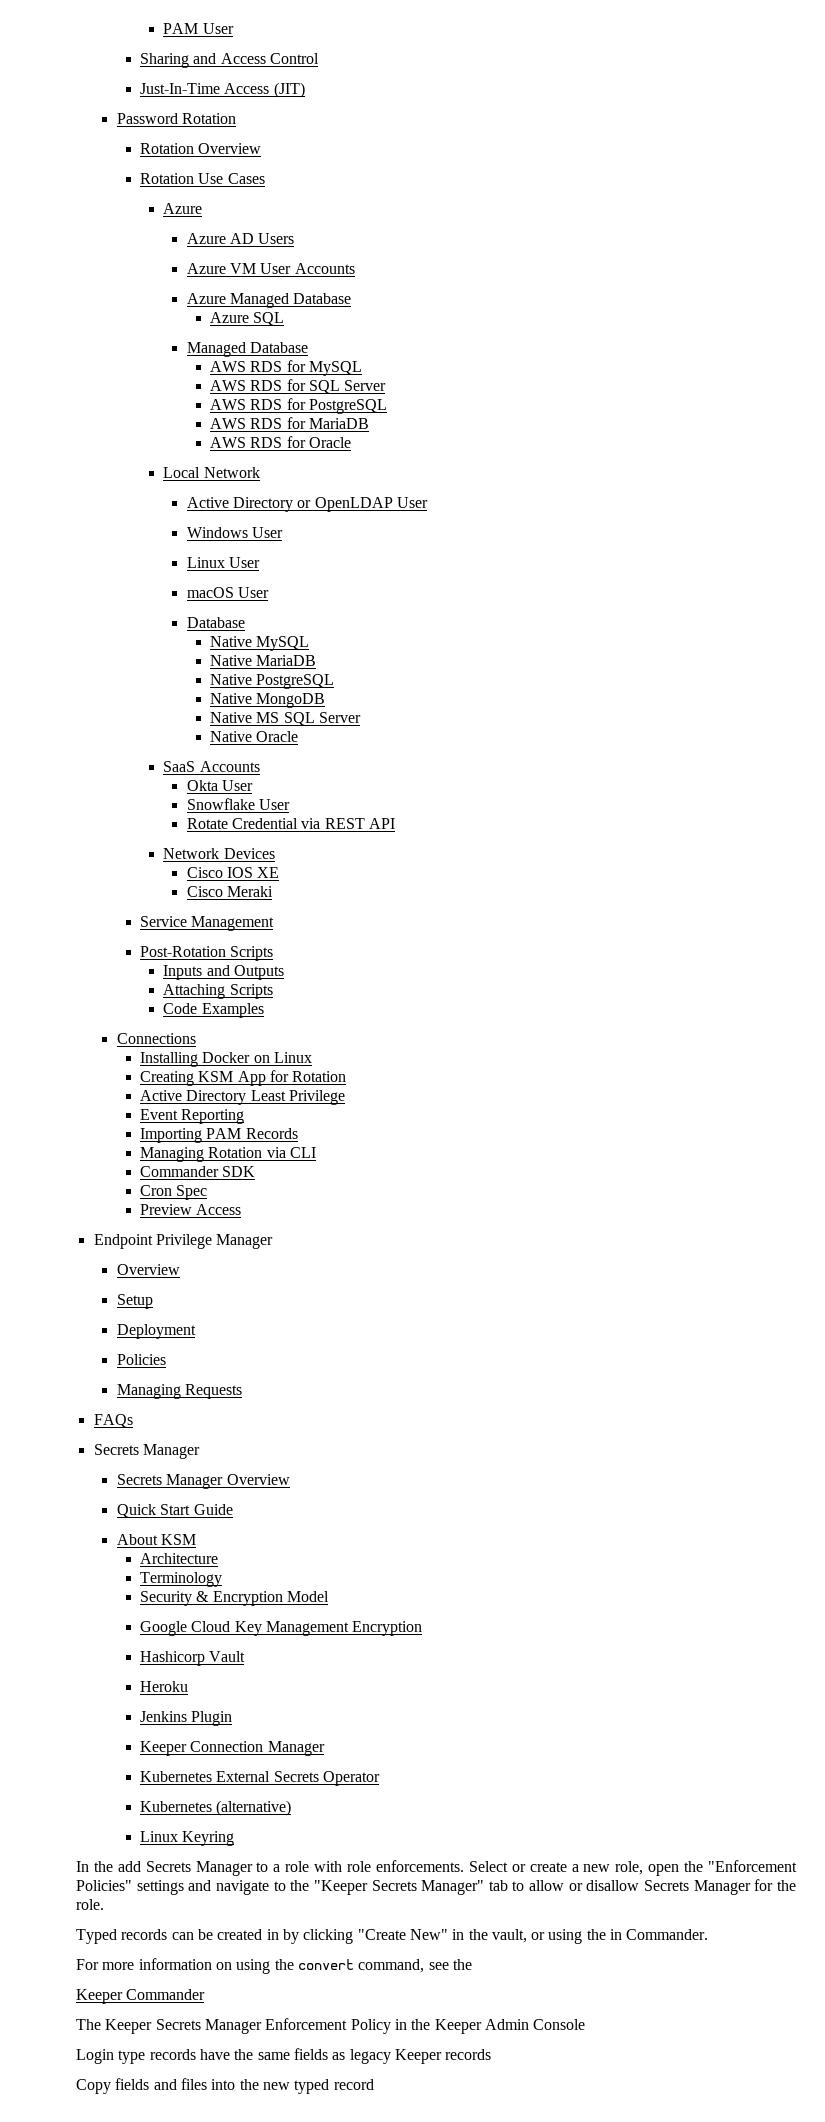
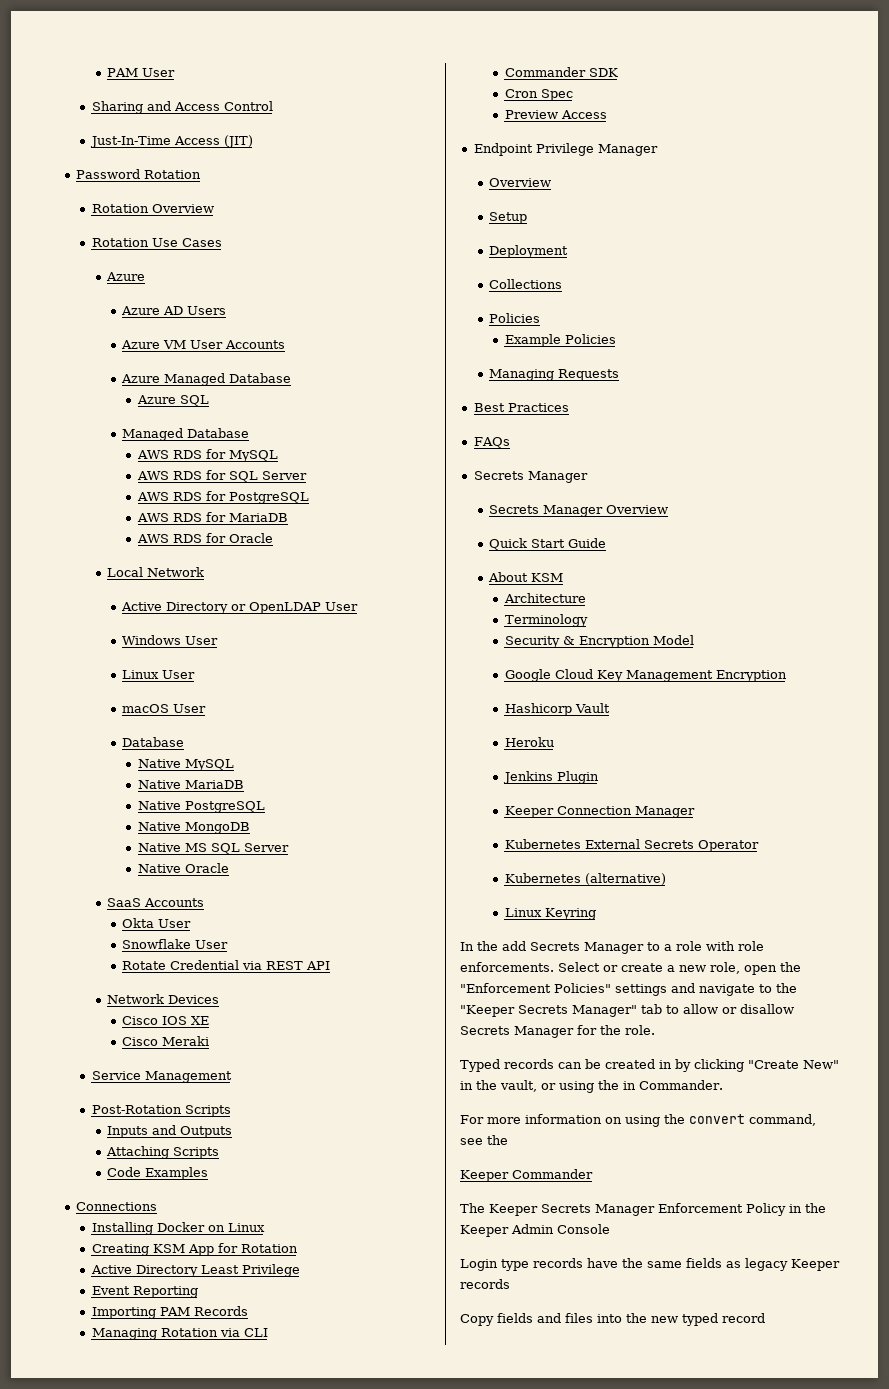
+ Collections
  Policies
+ Example Policies
+ Best Practices

